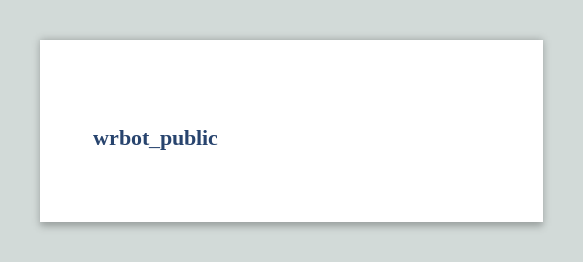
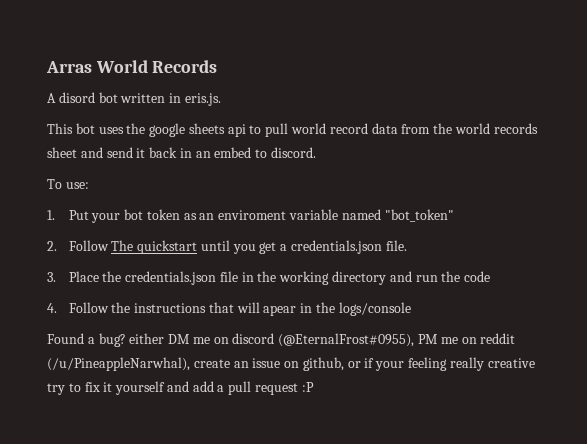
- wrbot_public
+ Arras World Records
+ A disord bot written in eris.js.
+ This bot uses the google sheets api to pull world record data from the world records sheet and send it back in an embed to discord.
+ To use:
+ 1. Put your bot token as an enviroment variable named "bot_token"
+ 2. Follow The quickstart until you get a credentials.json file.
+ 3. Place the credentials.json file in the working directory and run the code
+ 4. Follow the instructions that will apear in the logs/console
+ Found a bug? either DM me on discord (@EternalFrost#0955), PM me on reddit (/u/PineappleNarwhal), create an issue on github, or if your feeling really creative try to fix it yourself and add a pull request :P

